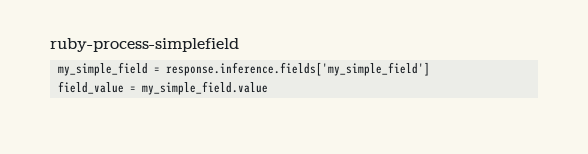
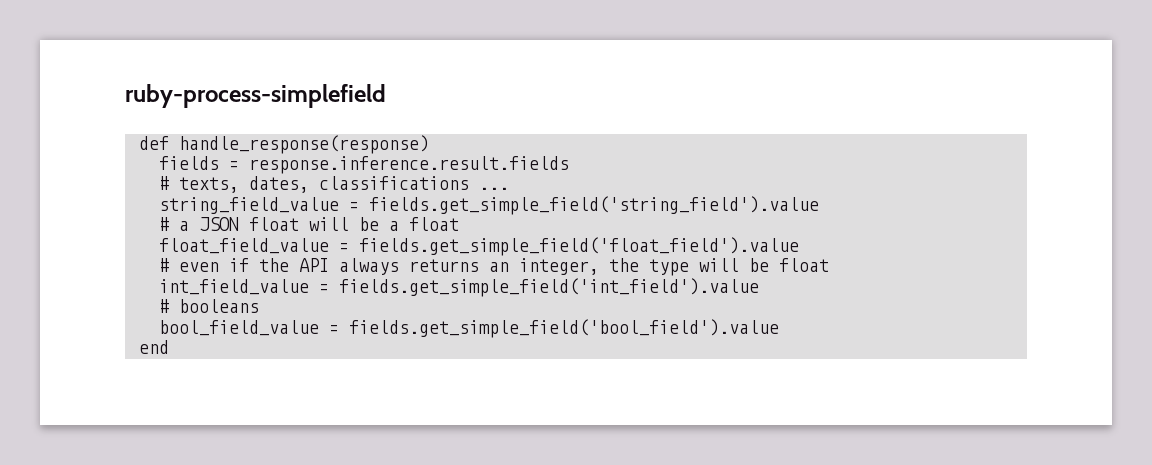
- my_simple_field = response.inference.fields['my_simple_field']
- field_value = my_simple_field.value
+ def handle_response(response)
+ fields = response.inference.result.fields
+ # texts, dates, classifications ...
+ string_field_value = fields.get_simple_field('string_field').value
+ # a JSON float will be a float
+ float_field_value = fields.get_simple_field('float_field').value
+ # even if the API always returns an integer, the type will be float
+ int_field_value = fields.get_simple_field('int_field').value
+ # booleans
+ bool_field_value = fields.get_simple_field('bool_field').value
+ end

